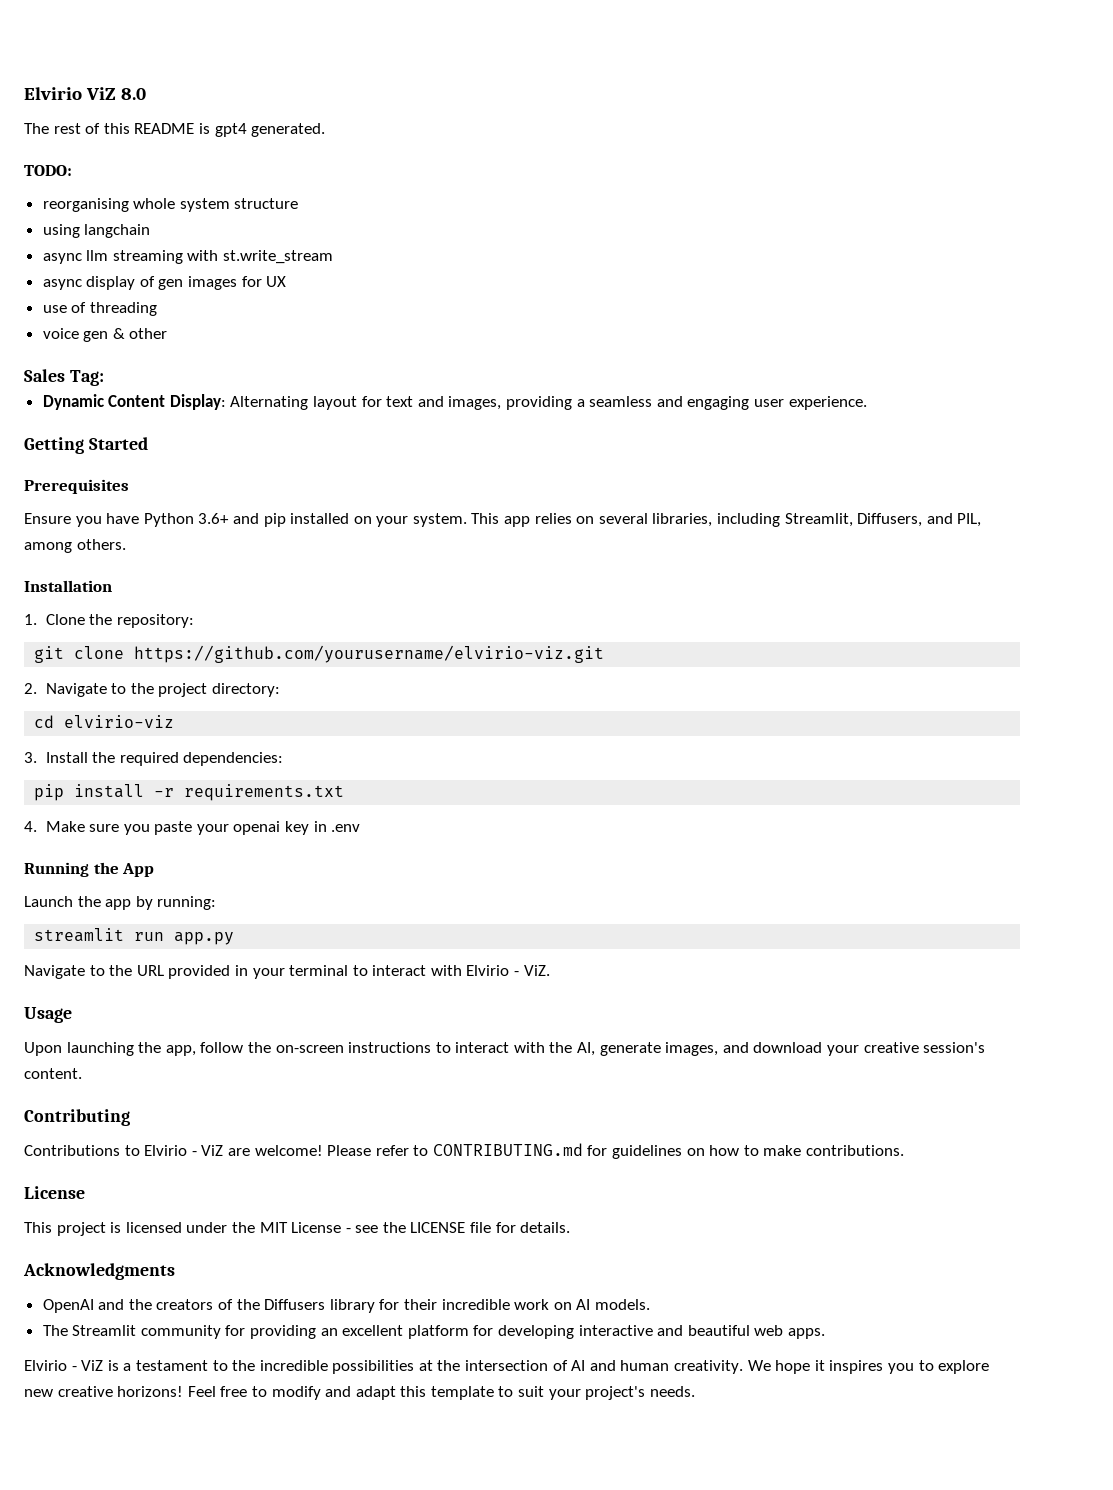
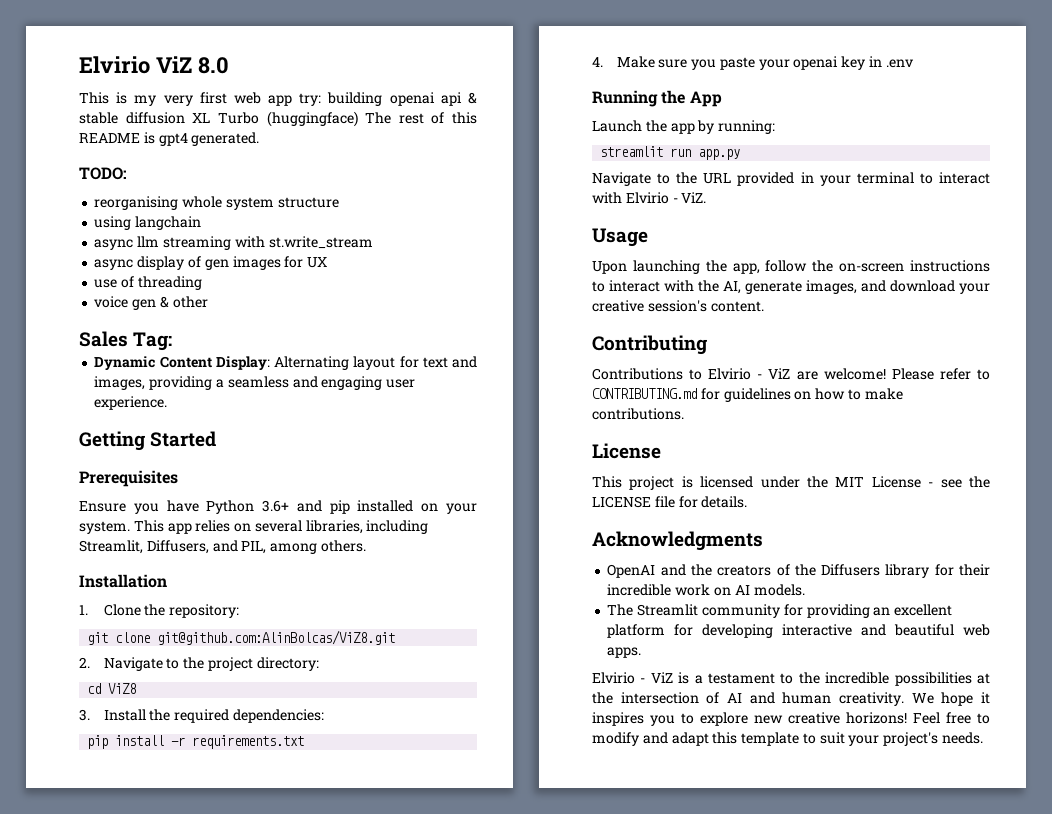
- The rest of this README is gpt4 generated.
+ This is my very first web app try: building openai api & stable diffusion XL Turbo (huggingface) The rest of this README is gpt4 generated.
- git clone https://github.com/yourusername/elvirio-viz.git
+ git clone git@github.com:AlinBolcas/ViZ8.git
- cd elvirio-viz
+ cd ViZ8

